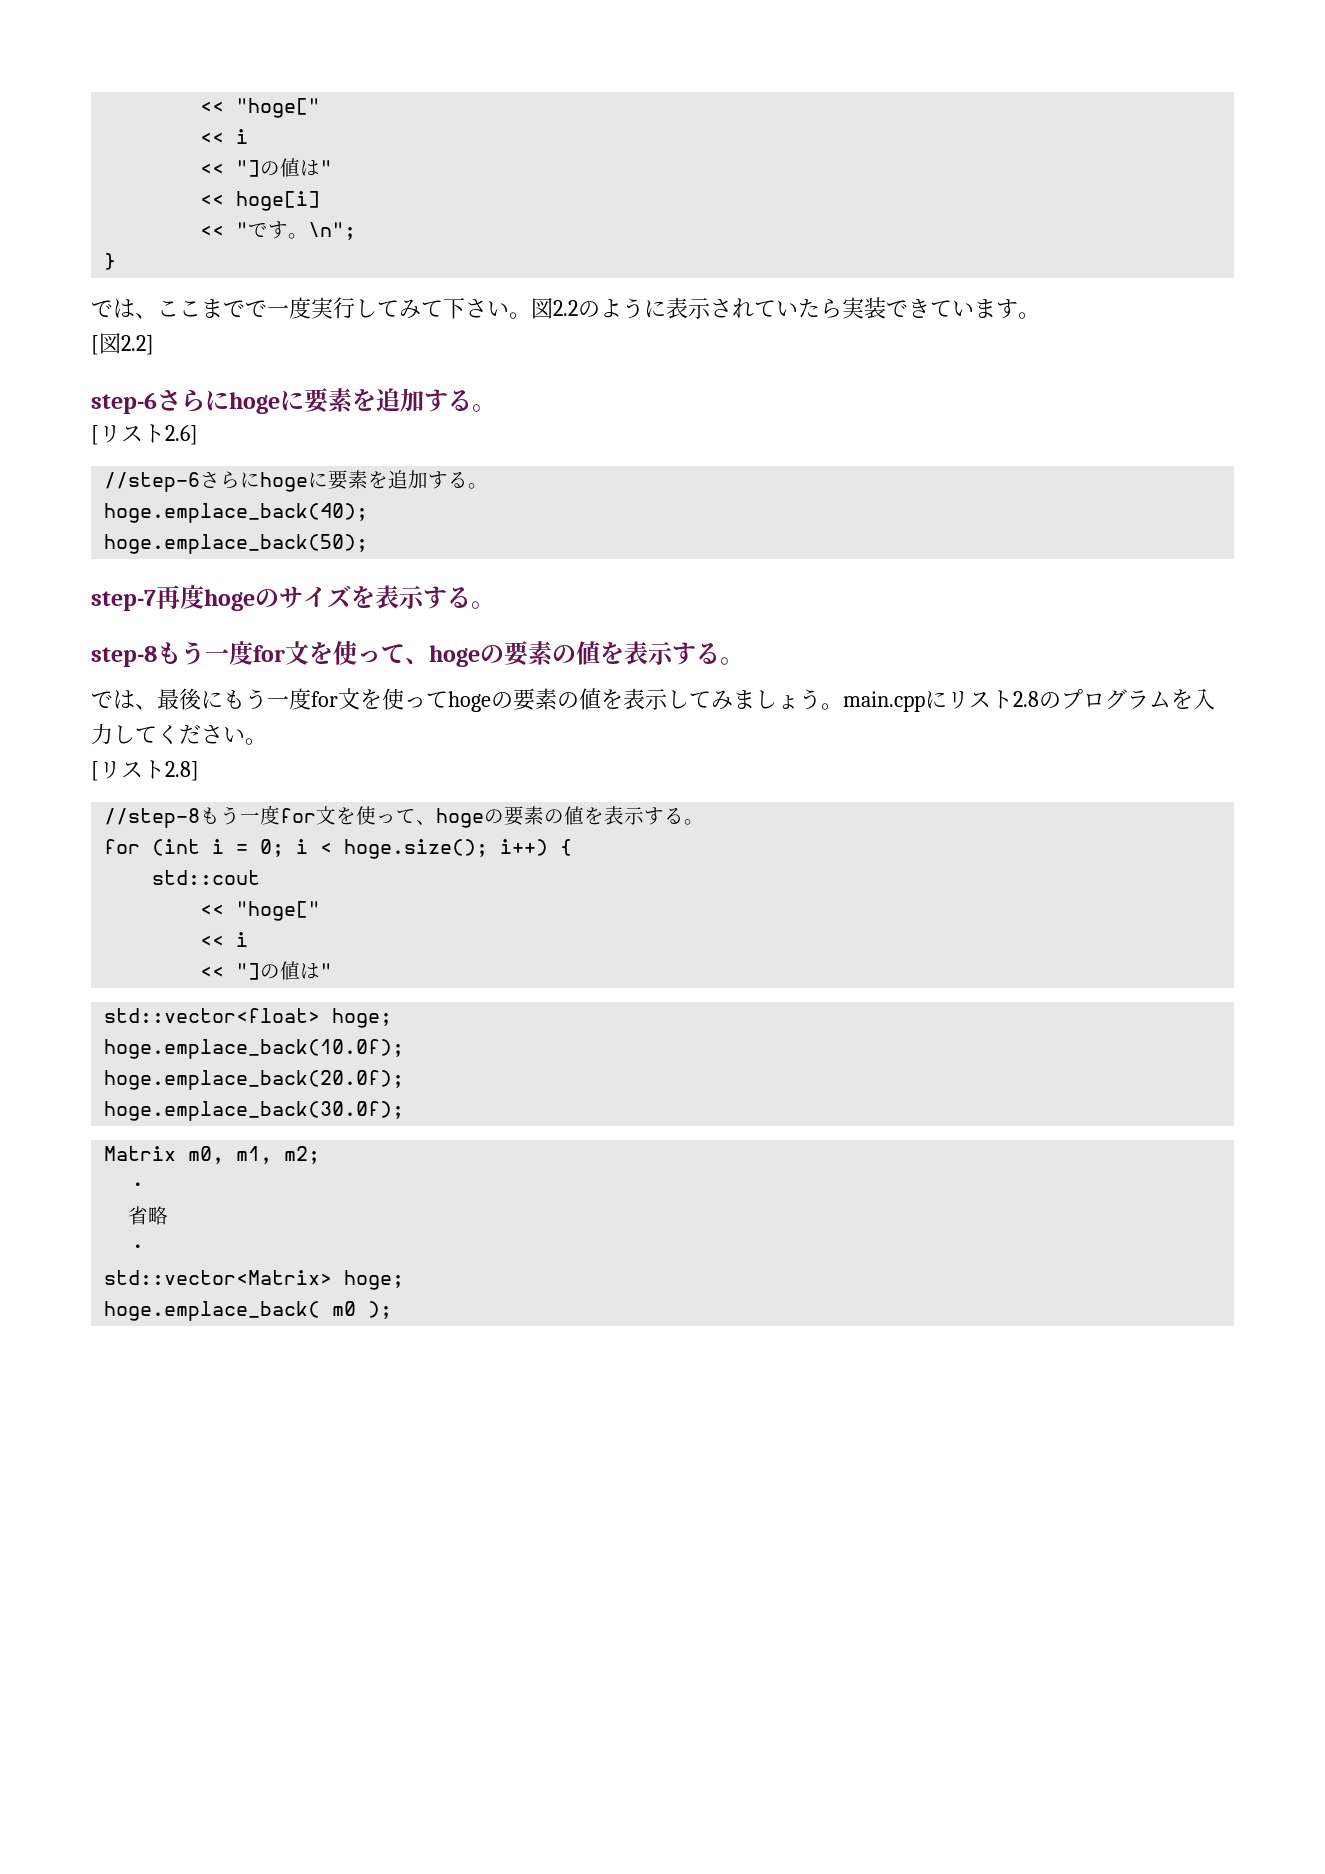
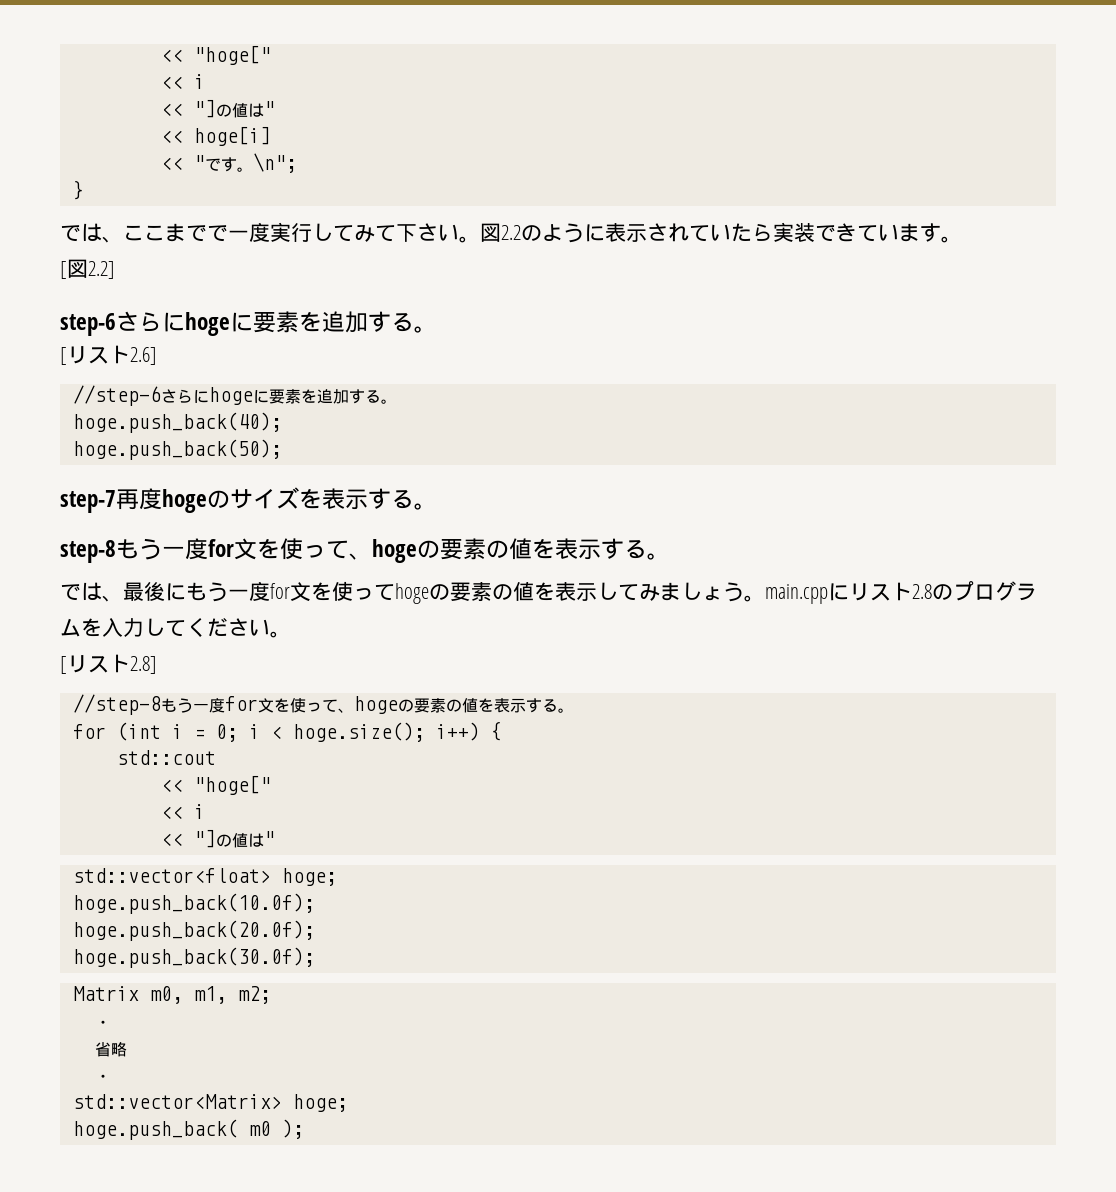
- hoge.emplace_back(40);
- hoge.emplace_back(50);
+ hoge.push_back(40);
+ hoge.push_back(50);
- hoge.emplace_back(10.0f);
- hoge.emplace_back(20.0f);
- hoge.emplace_back(30.0f);
+ hoge.push_back(10.0f);
+ hoge.push_back(20.0f);
+ hoge.push_back(30.0f);
- hoge.emplace_back( m0 );
+ hoge.push_back( m0 );

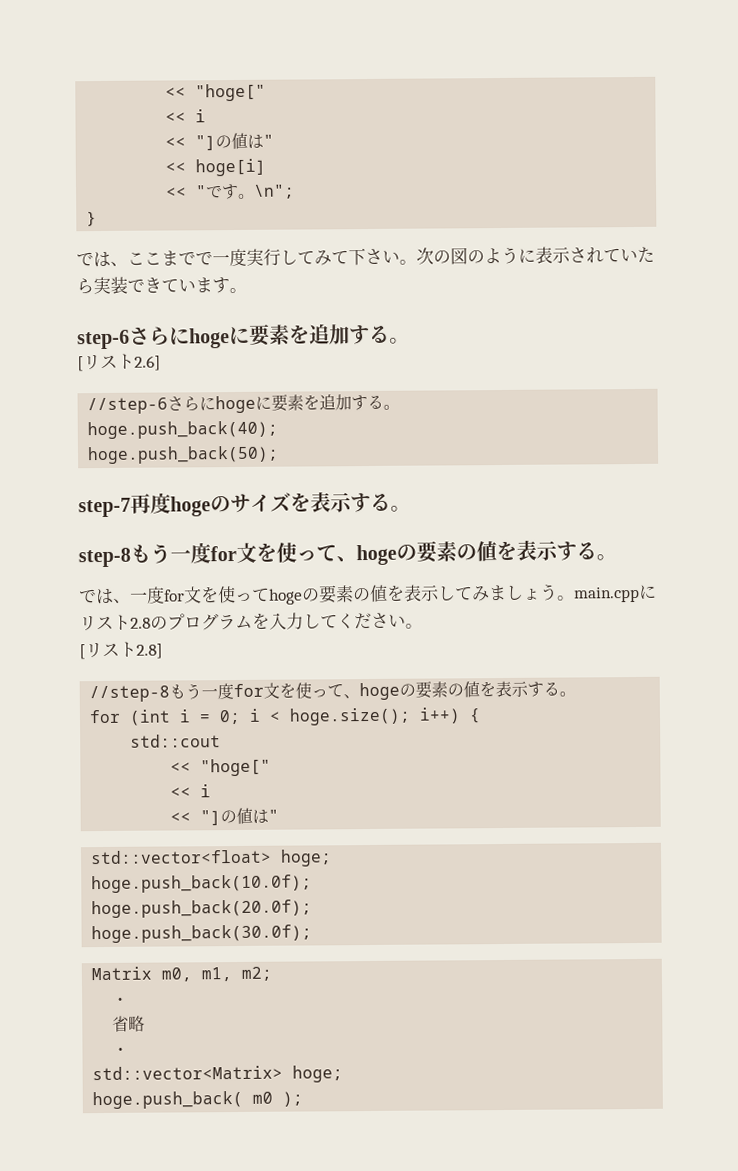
- 図2.2のように表示されていたら実装できています。
+ 次の図のように表示されていたら実装できています。
- [図2.2]
- では、最後にもう一度for文を使ってhogeの要素の値を表示してみましょう。main.cppにリスト2.8のプログラムを入力してください。
+ では、一度for文を使ってhogeの要素の値を表示してみましょう。main.cppにリスト2.8のプログラムを入力してください。

